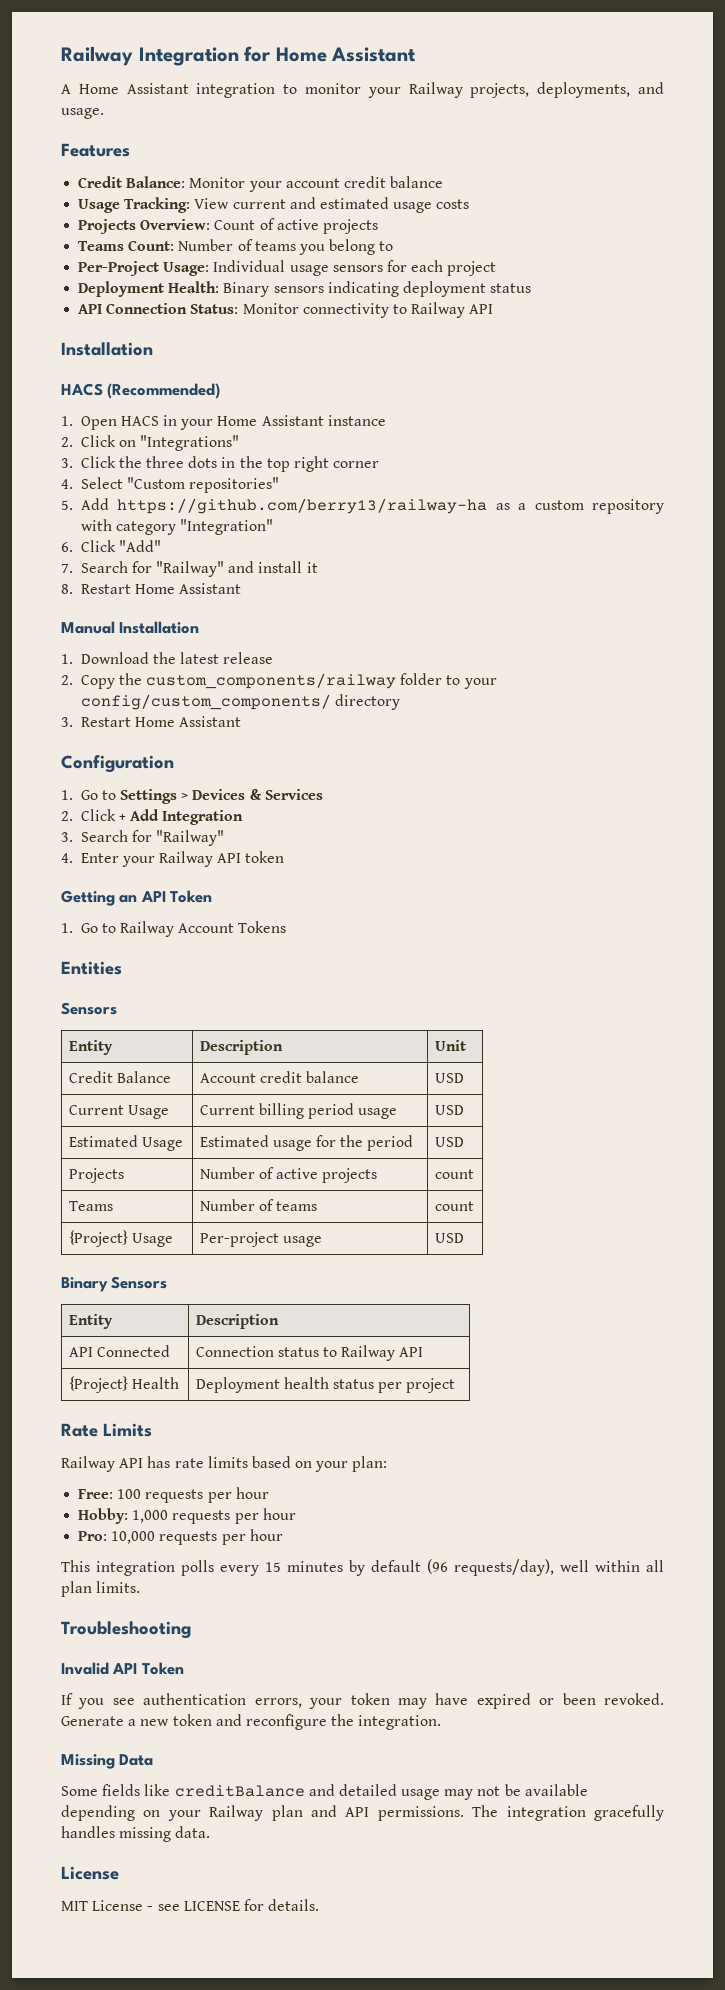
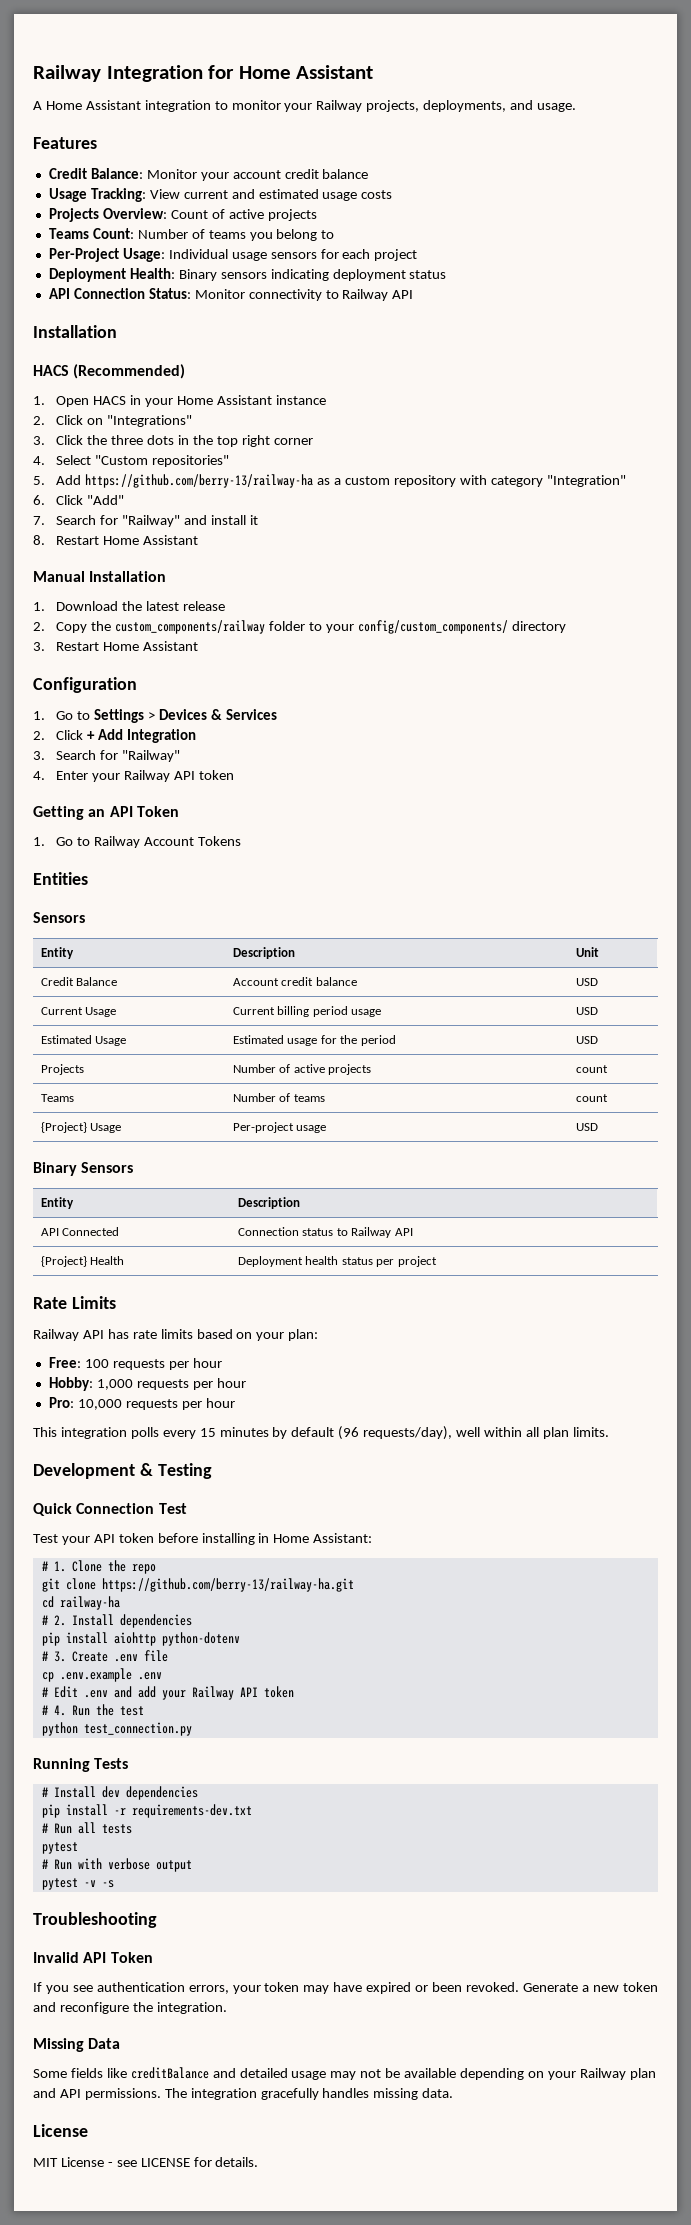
- 5. Add https://github.com/berry13/railway-ha as a custom repository with category "Integration"
+ 5. Add https://github.com/berry-13/railway-ha as a custom repository with category "Integration"
+ Development & Testing
+ Quick Connection Test
+ Test your API token before installing in Home Assistant:
+ # 1. Clone the repo
+ git clone https://github.com/berry-13/railway-ha.git
+ cd railway-ha
+ # 2. Install dependencies
+ pip install aiohttp python-dotenv
+ # 3. Create .env file
+ cp .env.example .env
+ # Edit .env and add your Railway API token
+ # 4. Run the test
+ python test_connection.py
+ Running Tests
+ # Install dev dependencies
+ pip install -r requirements-dev.txt
+ # Run all tests
+ pytest
+ # Run with verbose output
+ pytest -v -s

